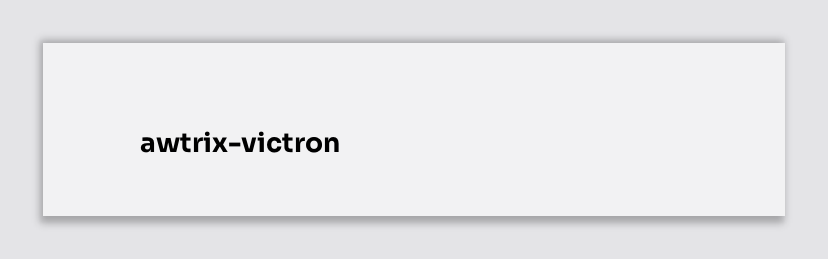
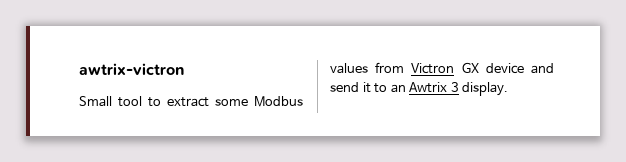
+ Small tool to extract some Modbus values from Victron GX device and send it to an Awtrix 3 display.

